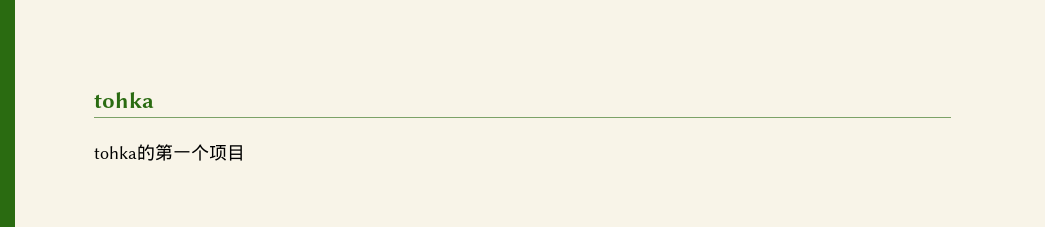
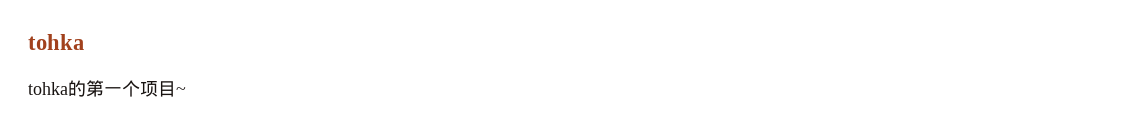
- tohka的第一个项目
+ tohka的第一个项目~

